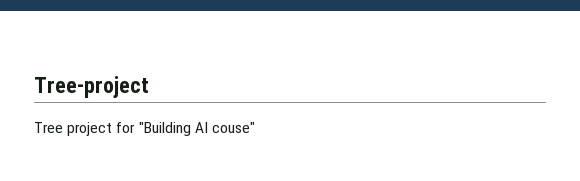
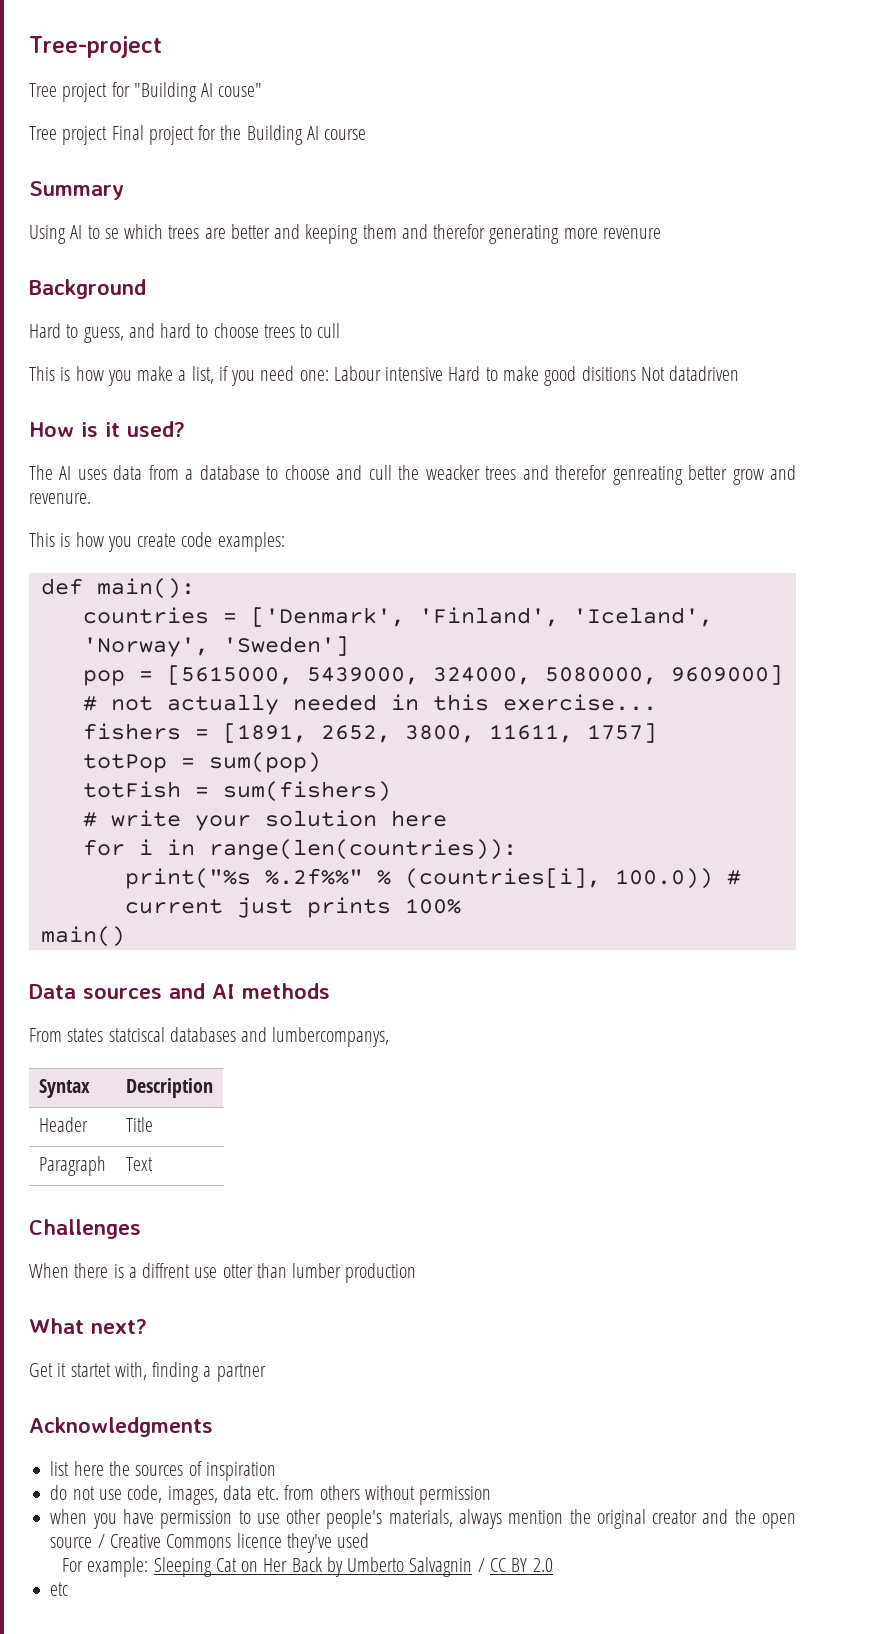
+ Tree project Final project for the Building AI course
+ Summary
+ Using AI to se which trees are better and keeping them and therefor generating more revenure
+ Background
+ Hard to guess, and hard to choose trees to cull
+ This is how you make a list, if you need one: Labour intensive Hard to make good disitions Not datadriven
+ How is it used?
+ The AI uses data from a database to choose and cull the weacker trees and therefor genreating better grow and revenure.
+ This is how you create code examples:
+ def main():
+ countries = ['Denmark', 'Finland', 'Iceland', 'Norway', 'Sweden']
+ pop = [5615000, 5439000, 324000, 5080000, 9609000] # not actually needed in this exercise...
+ fishers = [1891, 2652, 3800, 11611, 1757]
+ totPop = sum(pop)
+ totFish = sum(fishers)
+ # write your solution here
+ for i in range(len(countries)):
+ print("%s %.2f%%" % (countries[i], 100.0)) # current just prints 100%
+ main()
+ Data sources and AI methods
+ From states statciscal databases and lumbercompanys,
+ Syntax | Description
+ Header | Title
+ Paragraph | Text
+ Challenges
+ When there is a diffrent use otter than lumber production
+ What next?
+ Get it startet with, finding a partner
+ Acknowledgments
+ list here the sources of inspiration
+ do not use code, images, data etc. from others without permission
+ when you have permission to use other people's materials, always mention the original creator and the open source / Creative Commons licence they've used
+ For example: Sleeping Cat on Her Back by Umberto Salvagnin / CC BY 2.0
+ etc

